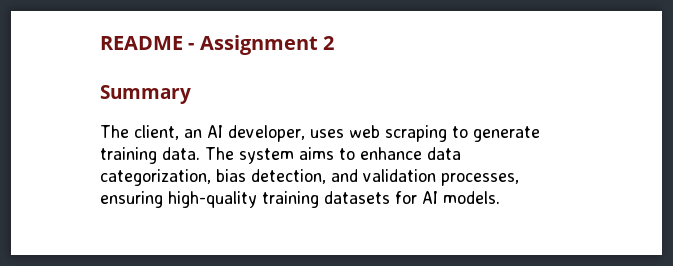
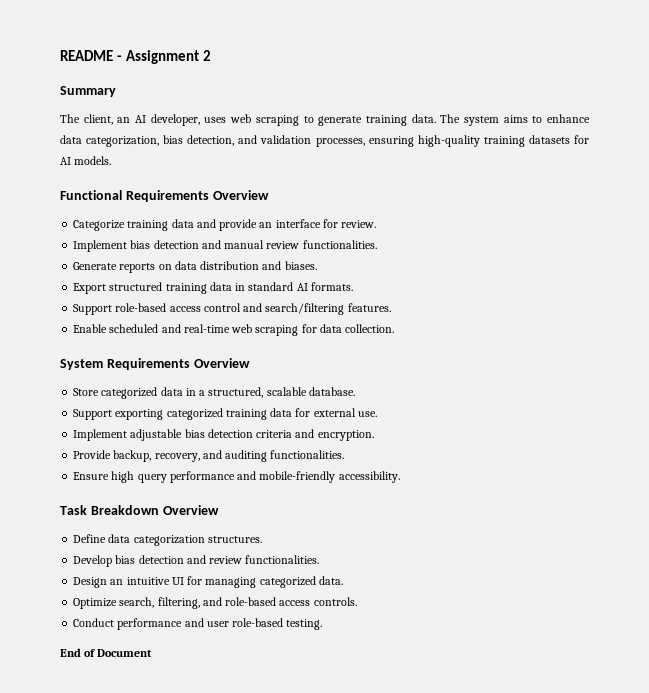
+ Functional Requirements Overview
+ Categorize training data and provide an interface for review.
+ Implement bias detection and manual review functionalities.
+ Generate reports on data distribution and biases.
+ Export structured training data in standard AI formats.
+ Support role-based access control and search/filtering features.
+ Enable scheduled and real-time web scraping for data collection.
+ System Requirements Overview
+ Store categorized data in a structured, scalable database.
+ Support exporting categorized training data for external use.
+ Implement adjustable bias detection criteria and encryption.
+ Provide backup, recovery, and auditing functionalities.
+ Ensure high query performance and mobile-friendly accessibility.
+ Task Breakdown Overview
+ Define data categorization structures.
+ Develop bias detection and review functionalities.
+ Design an intuitive UI for managing categorized data.
+ Optimize search, filtering, and role-based access controls.
+ Conduct performance and user role-based testing.
+ End of Document

